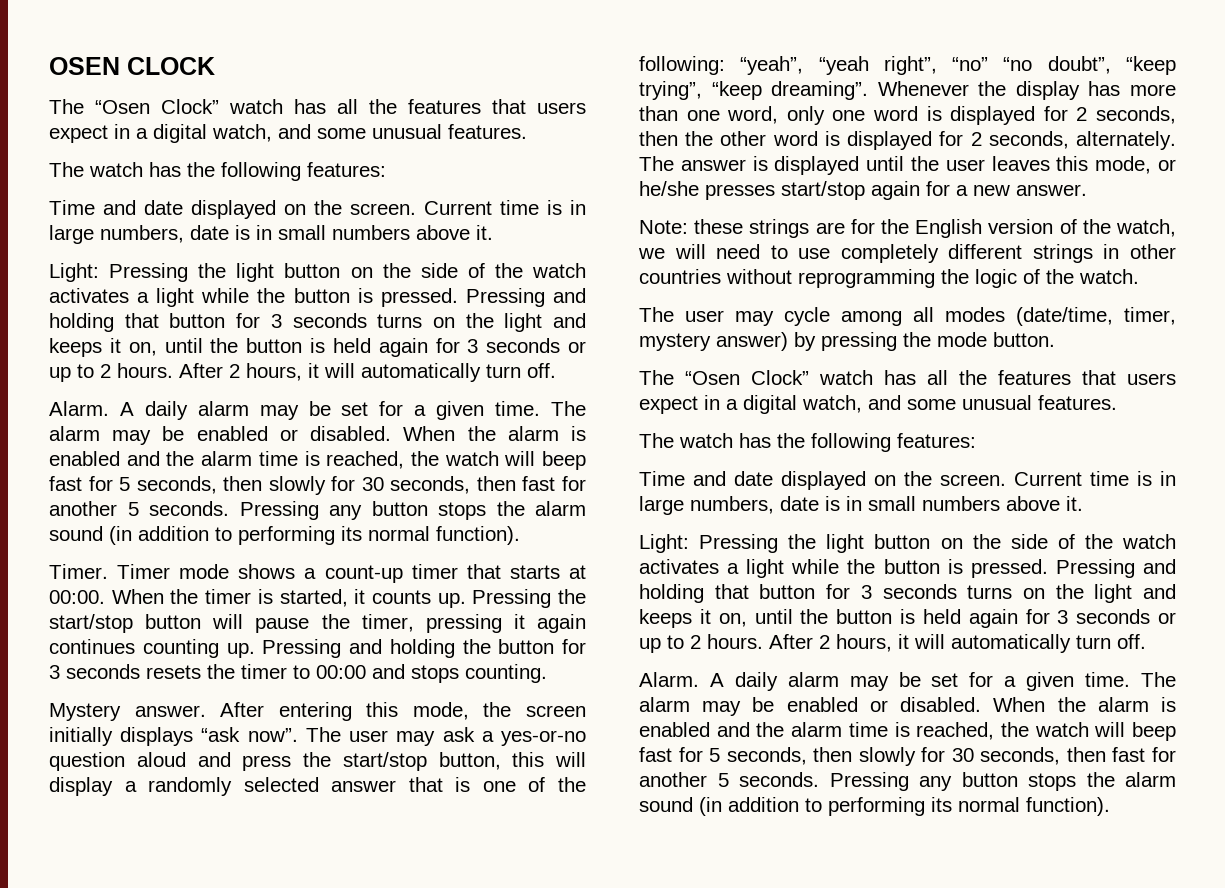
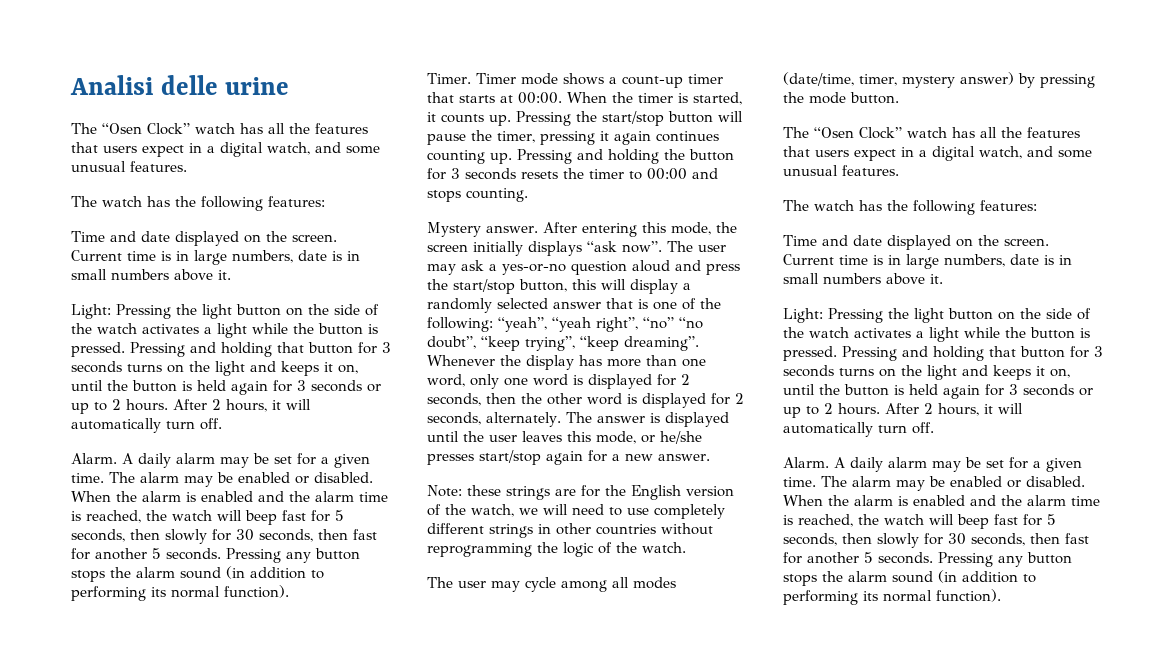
- OSEN CLOCK
+ Analisi delle urine

